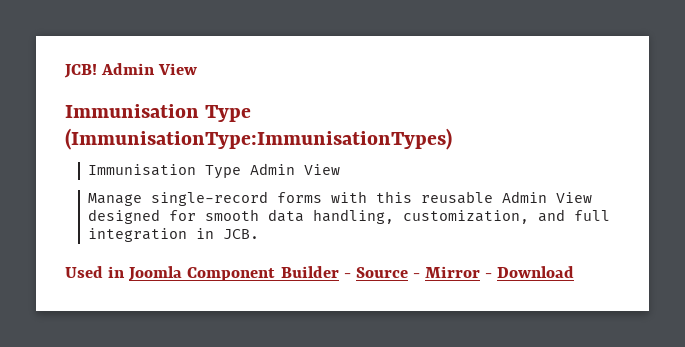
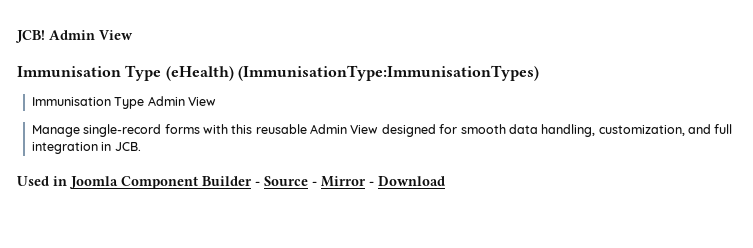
- Immunisation Type (ImmunisationType:ImmunisationTypes)
+ Immunisation Type (eHealth) (ImmunisationType:ImmunisationTypes)

